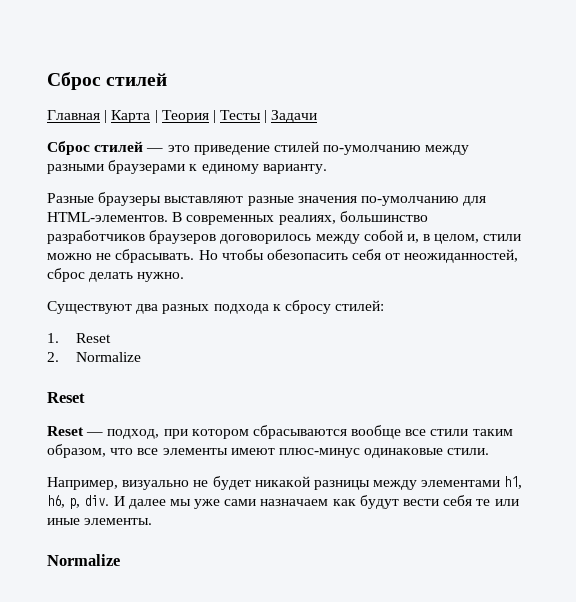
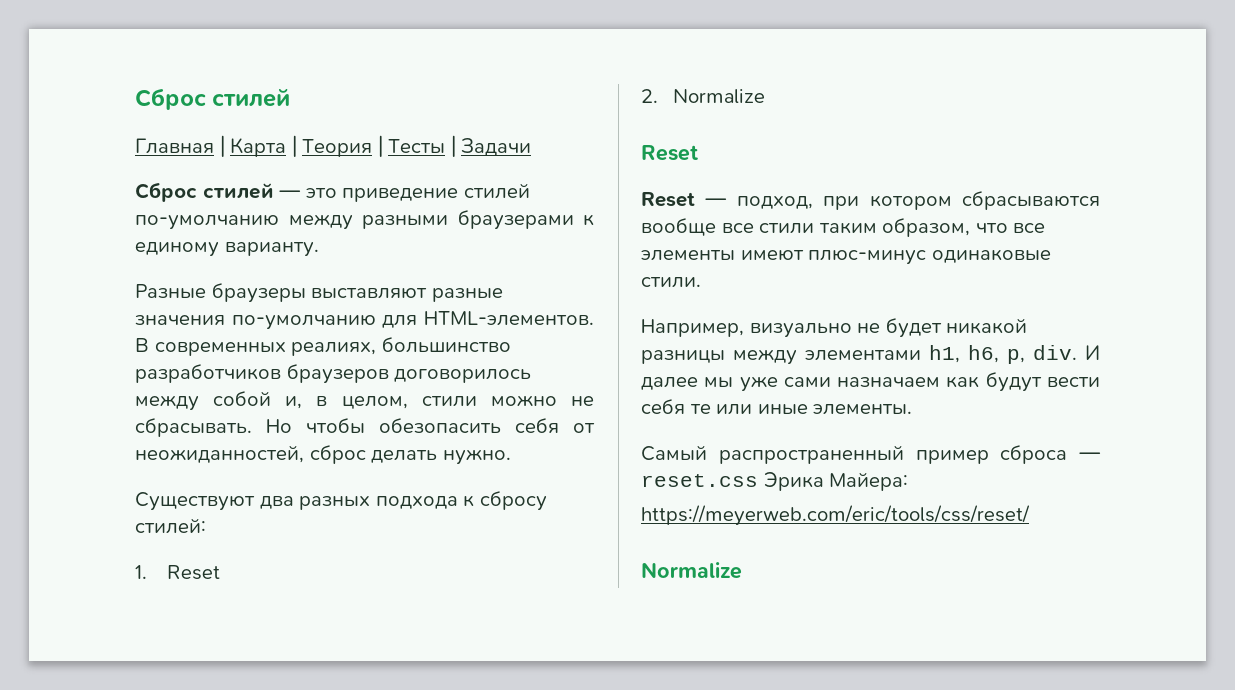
+ Самый распространенный пример сброса — reset.css Эрика Майера:
+ https://meyerweb.com/eric/tools/css/reset/

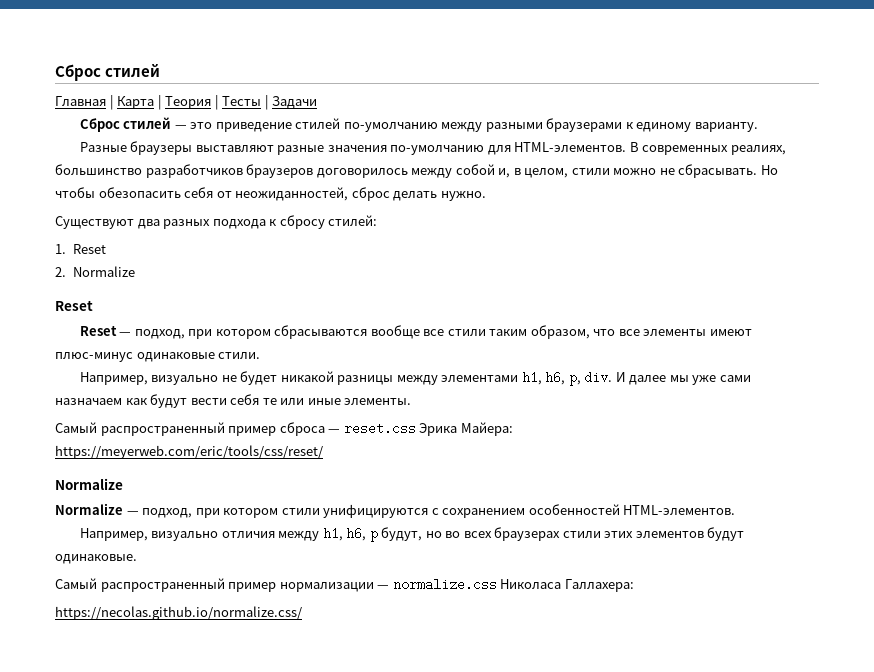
+ Normalize — подход, при котором стили унифицируются с сохранением особенностей HTML-элементов.
+ Например, визуально отличия между h1, h6, p будут, но во всех браузерах стили этих элементов будут одинаковые.
+ Самый распространенный пример нормализации — normalize.css Николаса Галлахера:
+ https://necolas.github.io/normalize.css/

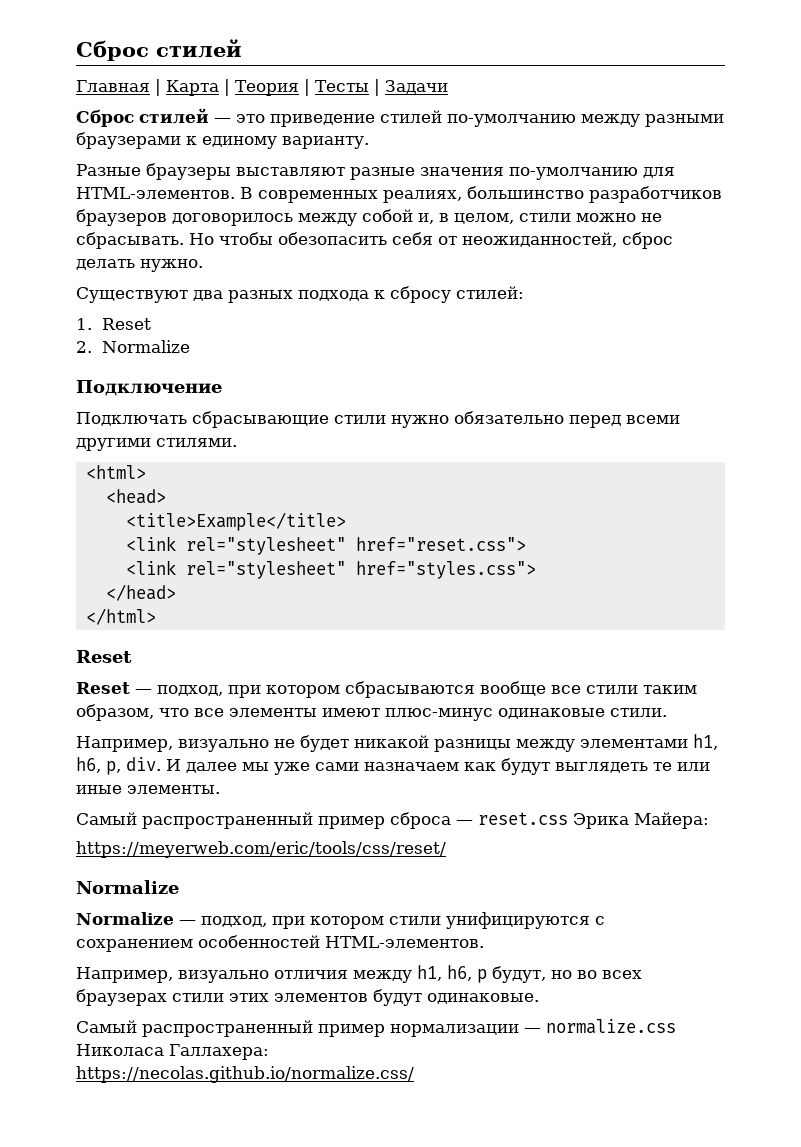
+ Подключение
+ Подключать сбрасывающие стили нужно обязательно перед всеми другими стилями.
+ <html>
+ <head>
+ <title>Example</title>
+ <link rel="stylesheet" href="reset.css">
+ <link rel="stylesheet" href="styles.css">
+ </head>
+ </html>
- И далее мы уже сами назначаем как будут вести себя те или иные элементы.
+ И далее мы уже сами назначаем как будут выглядеть те или иные элементы.

